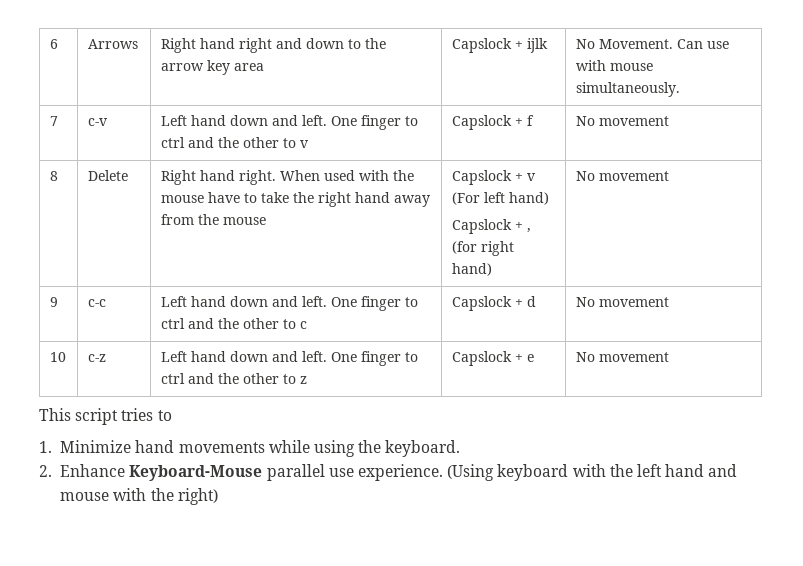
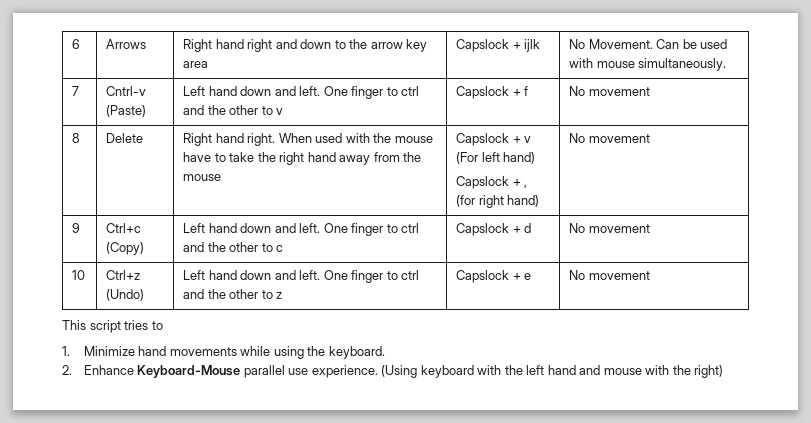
- 6 | Arrows | Right hand right and down to the arrow key area | Capslock + ijlk | No Movement. Can use with mouse simultaneously.
+ 6 | Arrows | Right hand right and down to the arrow key area | Capslock + ijlk | No Movement. Can be used with mouse simultaneously.
- 7 | c-v | Left hand down and left. One finger to ctrl and the other to v | Capslock + f | No movement
+ 7 | Cntrl-v (Paste) | Left hand down and left. One finger to ctrl and the other to v | Capslock + f | No movement
- 9 | c-c | Left hand down and left. One finger to ctrl and the other to c | Capslock + d | No movement
+ 9 | Ctrl+c (Copy) | Left hand down and left. One finger to ctrl and the other to c | Capslock + d | No movement
- 10 | c-z | Left hand down and left. One finger to ctrl and the other to z | Capslock + e | No movement
+ 10 | Ctrl+z (Undo) | Left hand down and left. One finger to ctrl and the other to z | Capslock + e | No movement

